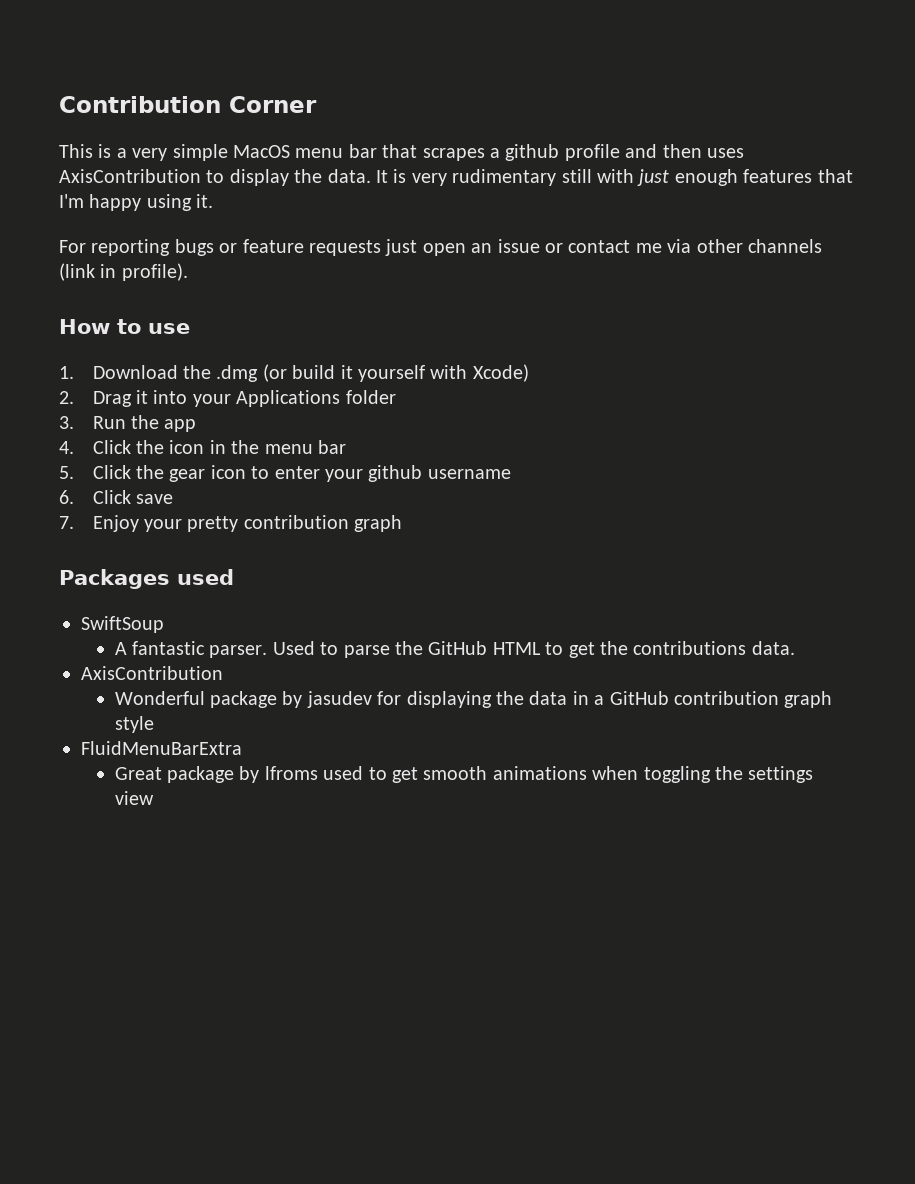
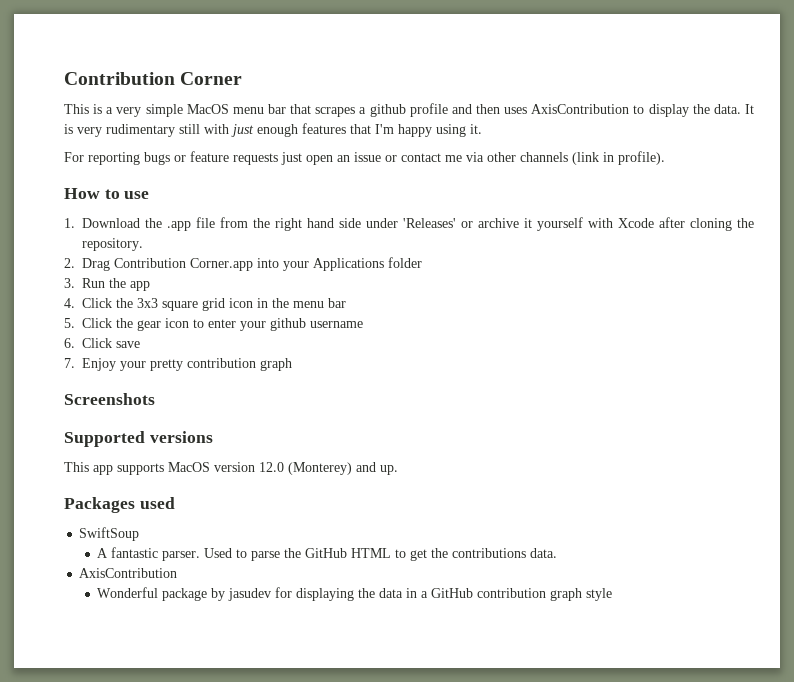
- 1. Download the .dmg (or build it yourself with Xcode)
+ 1. Download the .app file from the right hand side under 'Releases' or archive it yourself with Xcode after cloning the repository.
- 2. Drag it into your Applications folder
+ 2. Drag Contribution Corner.app into your Applications folder
- 4. Click the icon in the menu bar
+ 4. Click the 3x3 square grid icon in the menu bar
+ Screenshots
+ Supported versions
+ This app supports MacOS version 12.0 (Monterey) and up.
- FluidMenuBarExtra
- Great package by lfroms used to get smooth animations when toggling the settings view

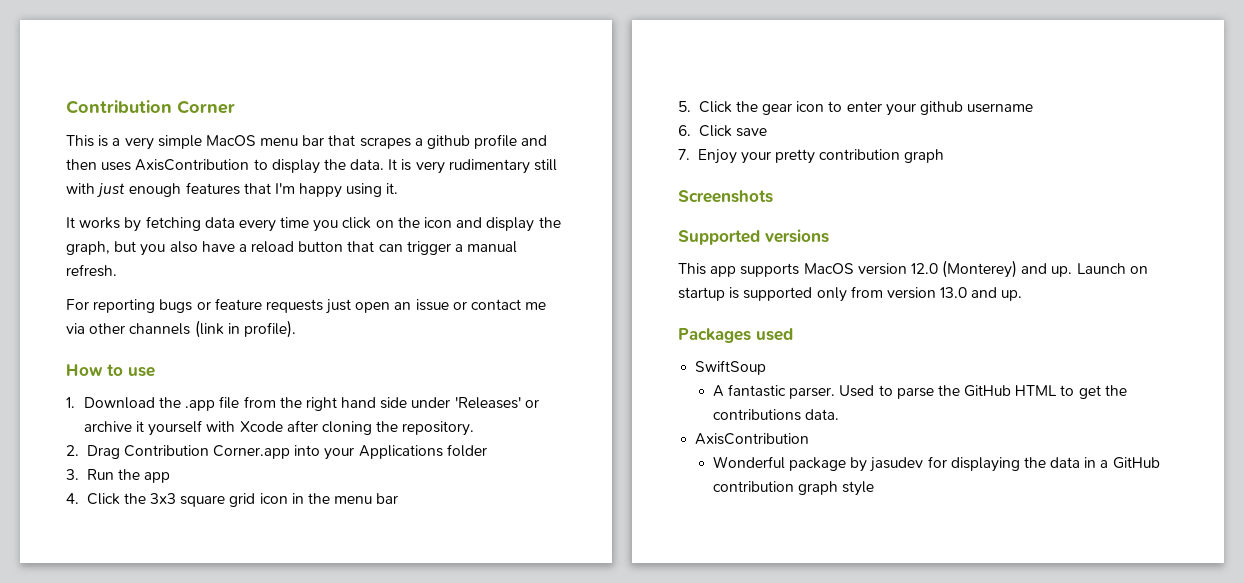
+ It works by fetching data every time you click on the icon and display the graph, but you also have a reload button that can trigger a manual refresh.
+ Launch on startup is supported only from version 13.0 and up.

